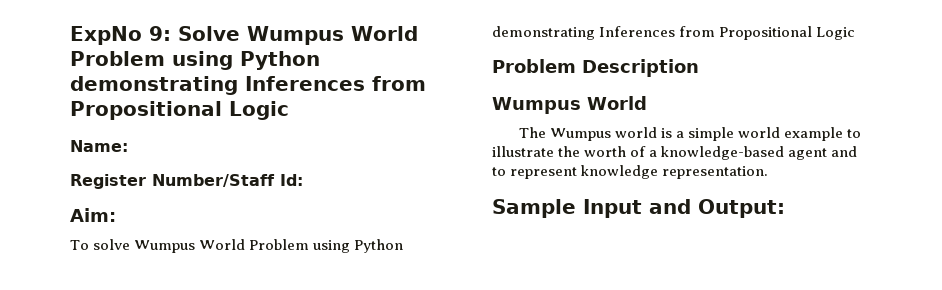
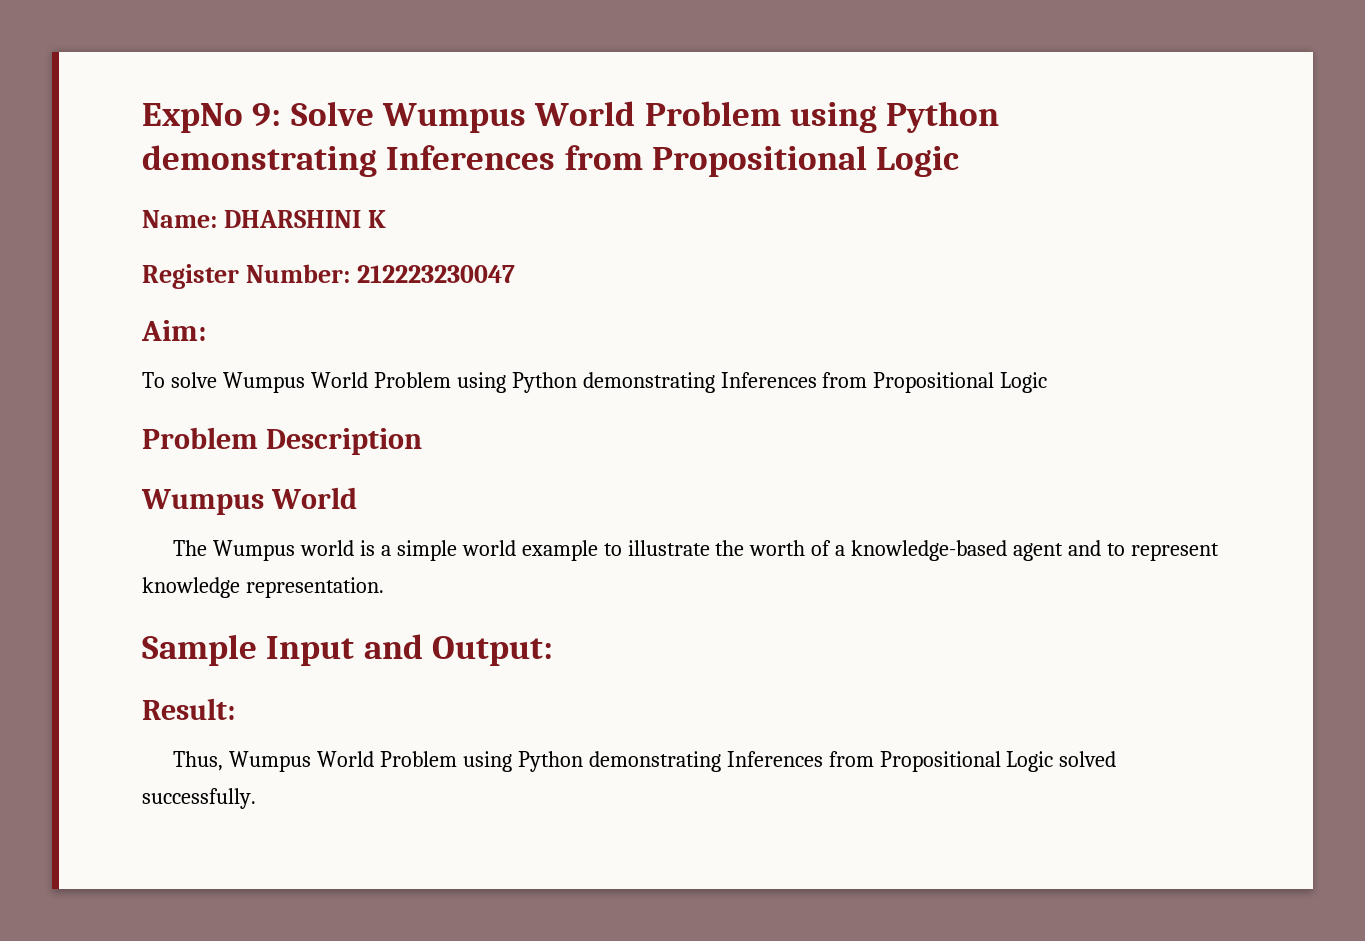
- Name:
+ Name: DHARSHINI K
- Register Number/Staff Id:
+ Register Number: 212223230047
+ Result:
+ Thus, Wumpus World Problem using Python demonstrating Inferences from Propositional Logic solved successfully.

